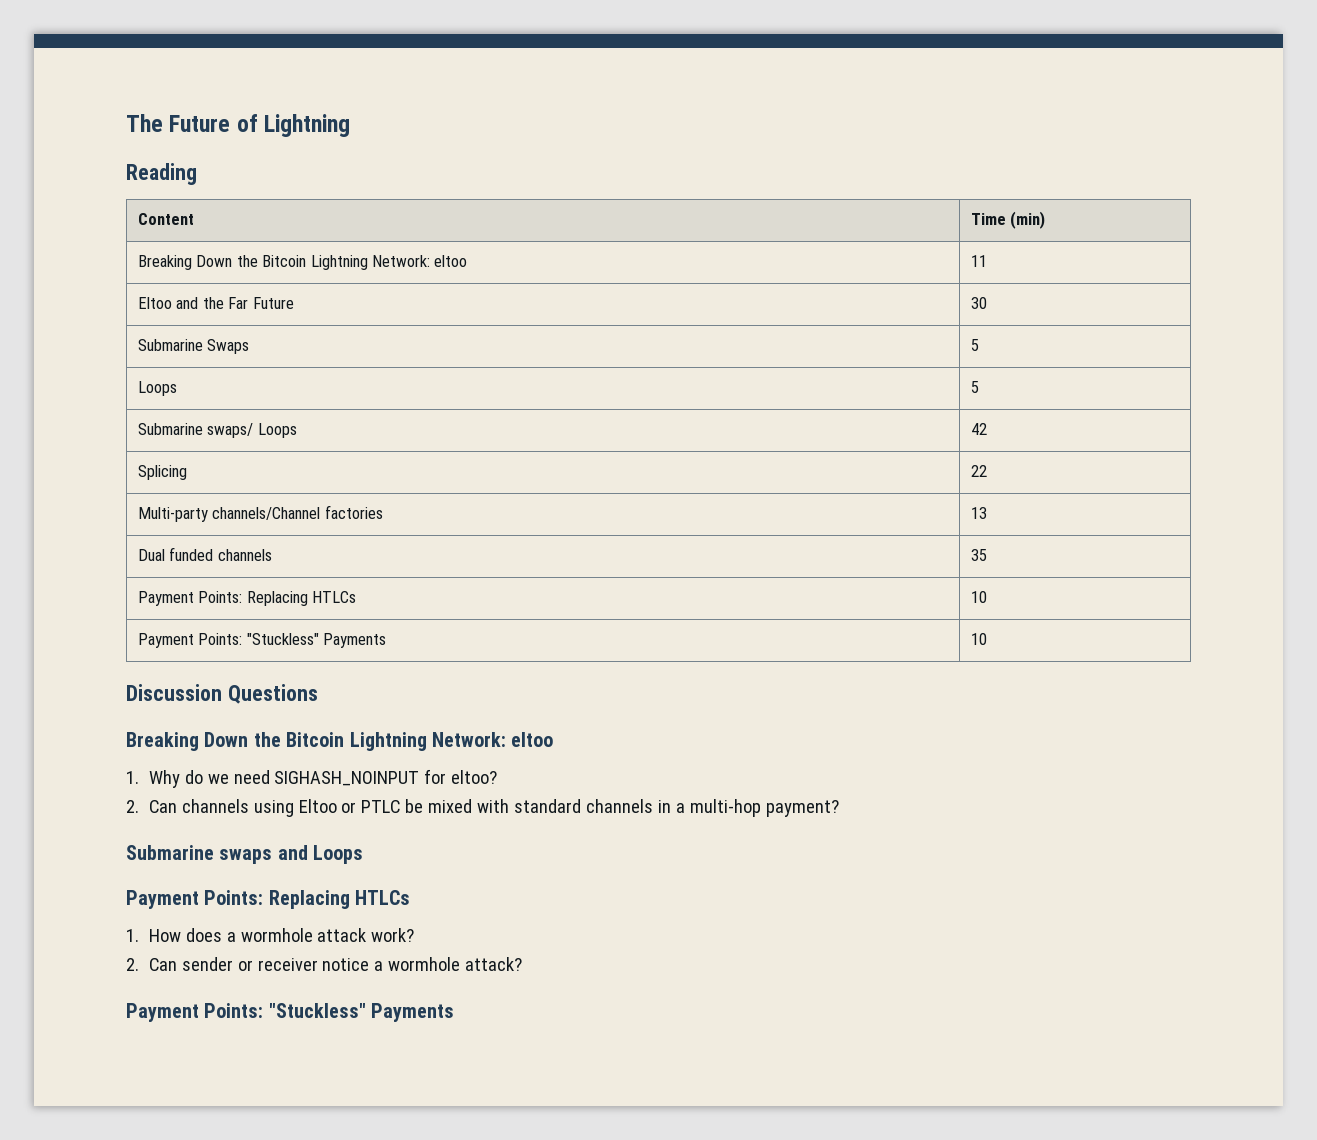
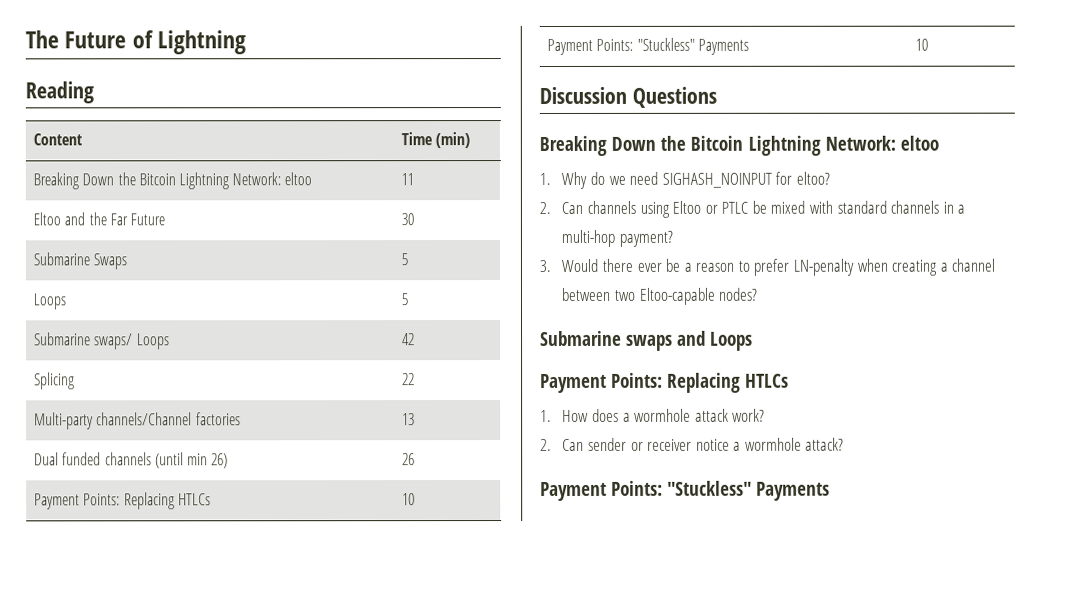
- Dual funded channels | 35
+ Dual funded channels (until min 26) | 26
+ 3. Would there ever be a reason to prefer LN-penalty when creating a channel between two Eltoo-capable nodes?

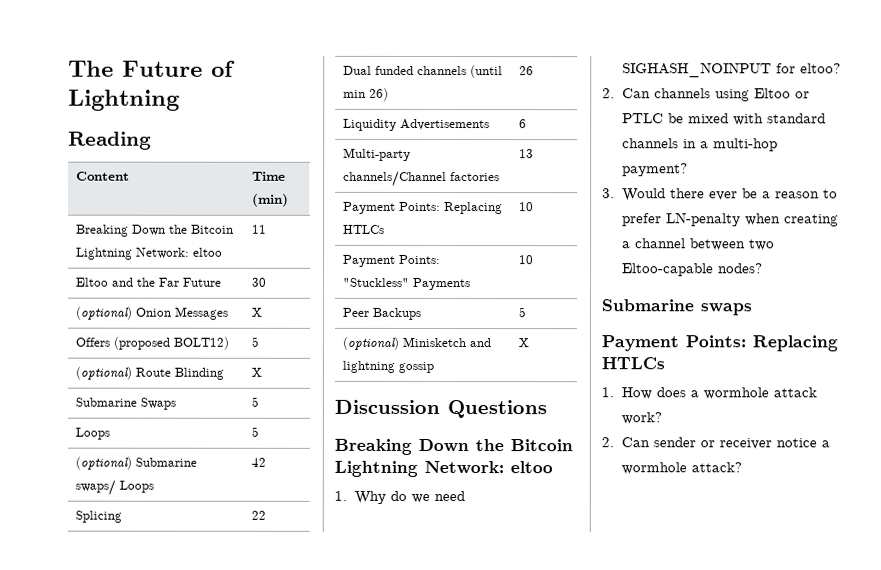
+ (optional) Onion Messages | X
+ Offers (proposed BOLT12) | 5
+ (optional) Route Blinding | X
- Submarine swaps/ Loops | 42
+ (optional) Submarine swaps/ Loops | 42
- Multi-party channels/Channel factories | 13
+ Liquidity Advertisements | 6
+ Multi-party channels/Channel factories | 13
+ Peer Backups | 5
+ (optional) Minisketch and lightning gossip | X
- Submarine swaps and Loops
+ Submarine swaps
  2. Can sender or receiver notice a wormhole attack?
- Payment Points: "Stuckless" Payments

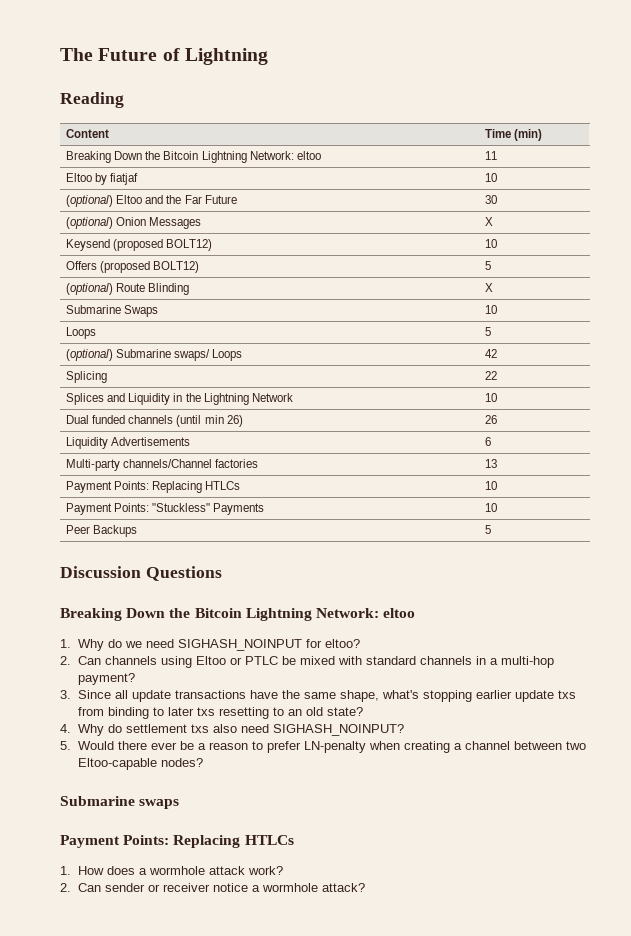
- Eltoo and the Far Future | 30
+ Eltoo by fiatjaf | 10
+ (optional) Eltoo and the Far Future | 30
+ Keysend (proposed BOLT12) | 10
- Submarine Swaps | 5
+ Submarine Swaps | 10
+ Splices and Liquidity in the Lightning Network | 10
- (optional) Minisketch and lightning gossip | X
- 3. Would there ever be a reason to prefer LN-penalty when creating a channel between two Eltoo-capable nodes?
+ 3. Since all update transactions have the same shape, what's stopping earlier update txs from binding to later txs resetting to an old state?
+ 4. Why do settlement txs also need SIGHASH_NOINPUT?
+ 5. Would there ever be a reason to prefer LN-penalty when creating a channel between two Eltoo-capable nodes?

